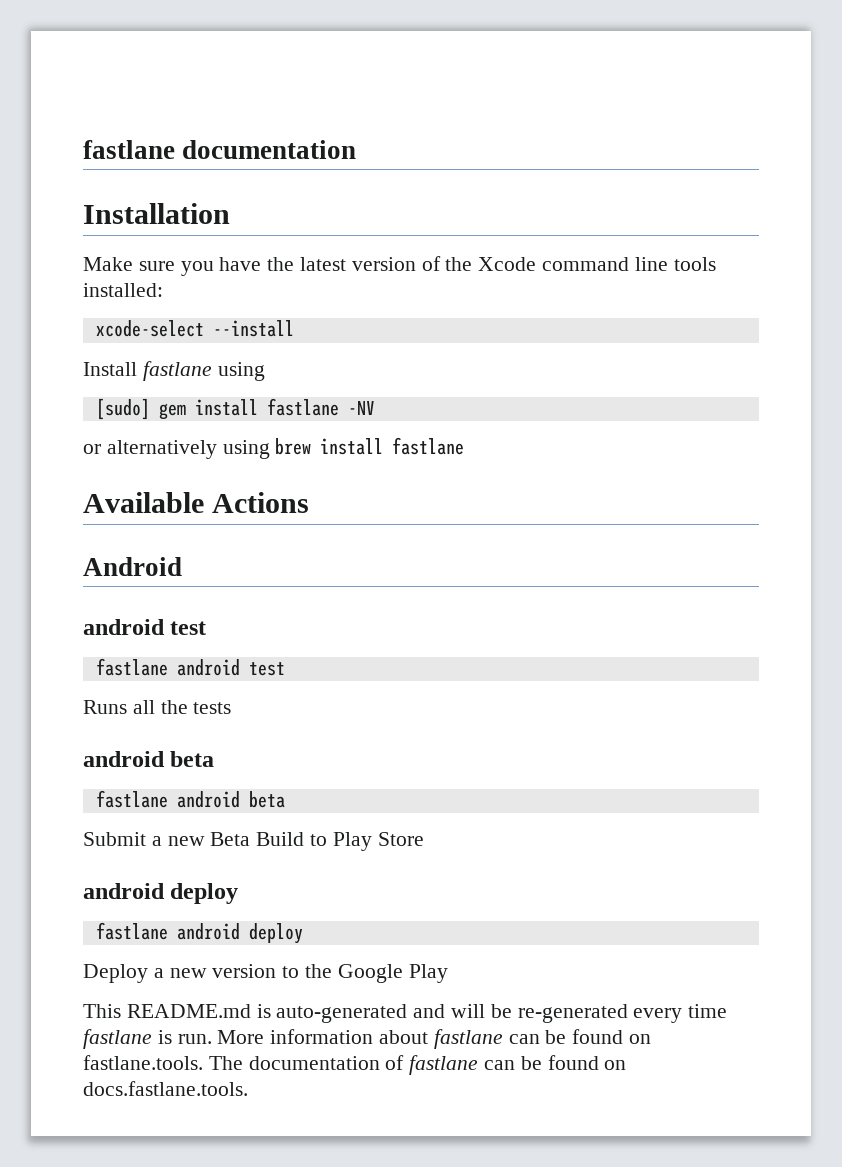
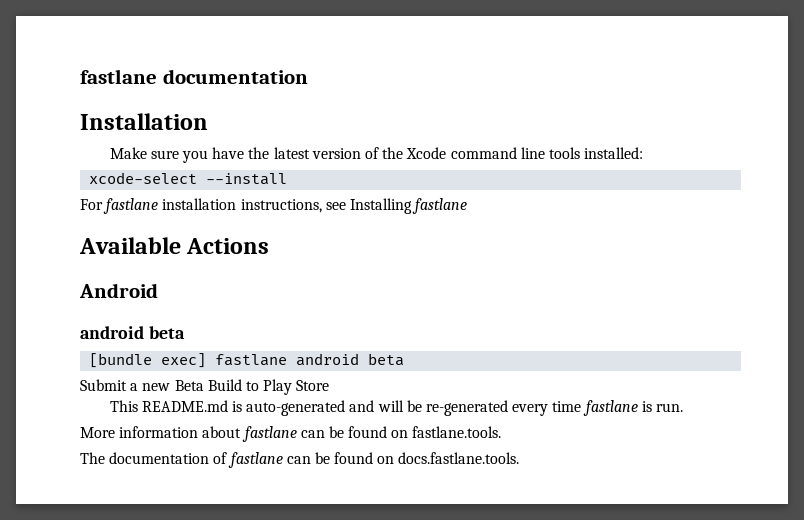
- Install fastlane using
- [sudo] gem install fastlane -NV
- or alternatively using brew install fastlane
+ For fastlane installation instructions, see Installing fastlane
  Available Actions
  Android
- android test
- fastlane android test
- Runs all the tests
  android beta
- fastlane android beta
+ [bundle exec] fastlane android beta
  Submit a new Beta Build to Play Store
- android deploy
- fastlane android deploy
- Deploy a new version to the Google Play
- This README.md is auto-generated and will be re-generated every time fastlane is run. More information about fastlane can be found on fastlane.tools. The documentation of fastlane can be found on docs.fastlane.tools.
+ This README.md is auto-generated and will be re-generated every time fastlane is run.
+ More information about fastlane can be found on fastlane.tools.
+ The documentation of fastlane can be found on docs.fastlane.tools.

